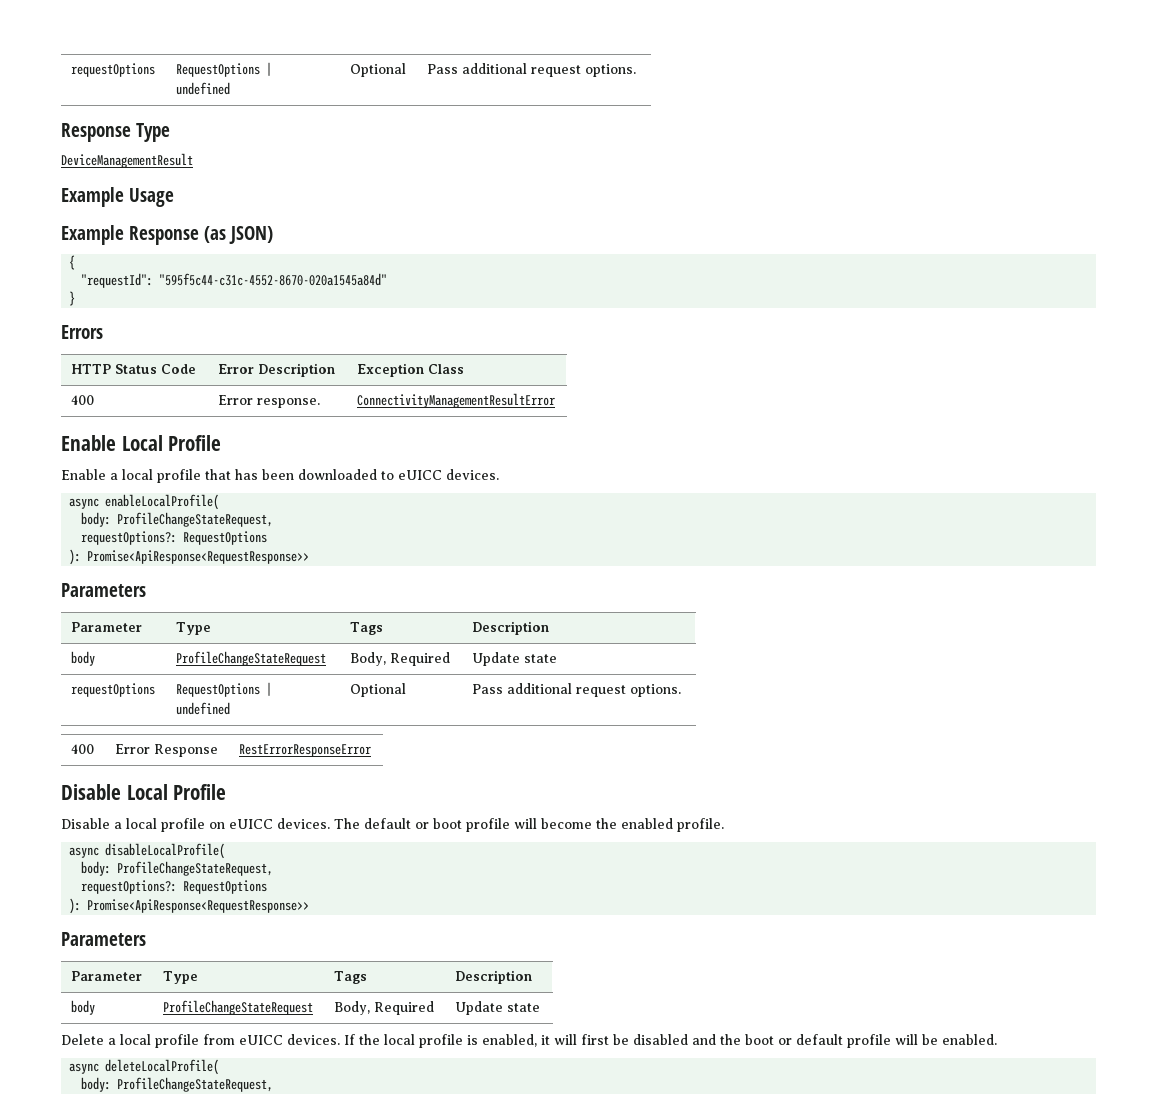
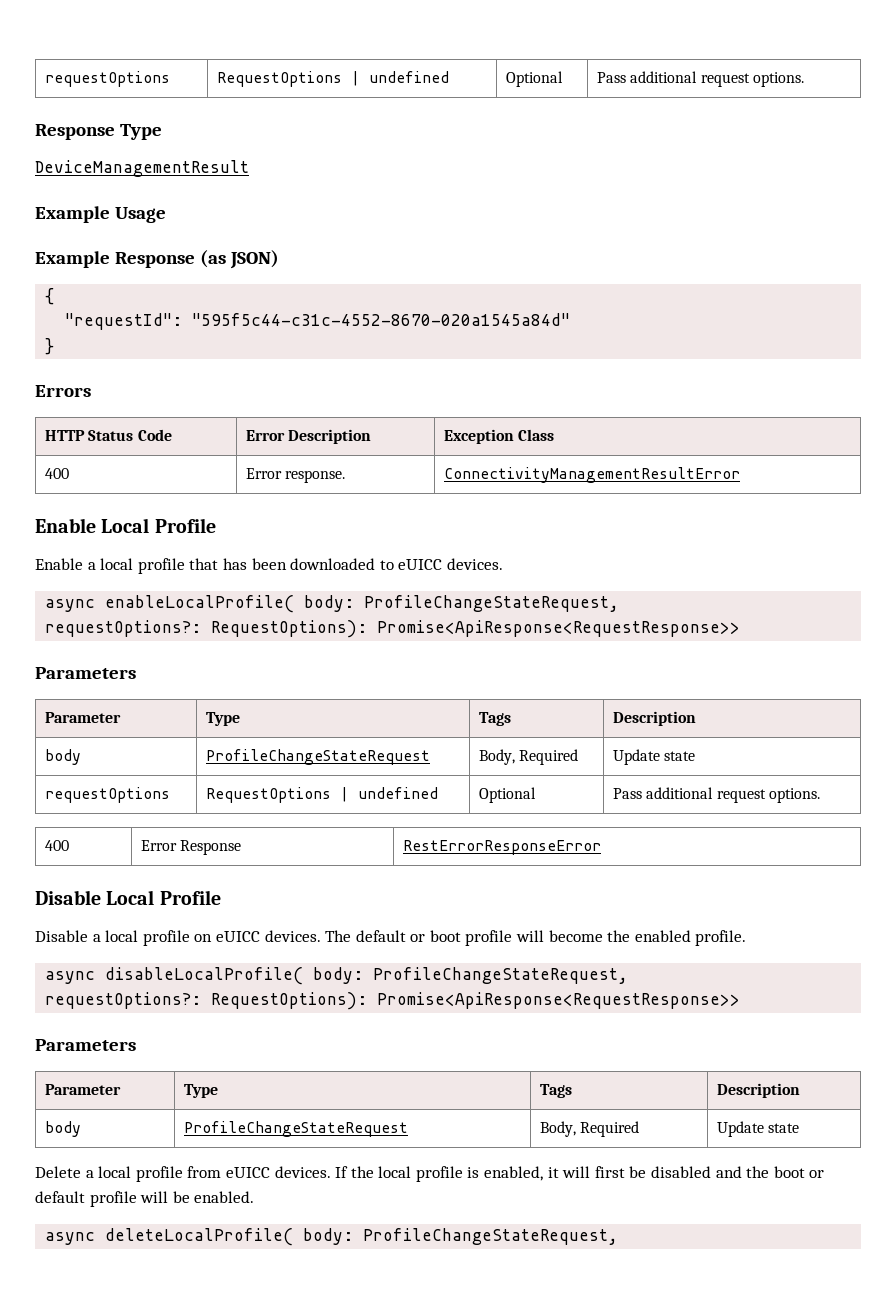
- async enableLocalProfile(
- body: ProfileChangeStateRequest,
- requestOptions?: RequestOptions
- ): Promise<ApiResponse<RequestResponse>>
+ async enableLocalProfile( body: ProfileChangeStateRequest,
+ requestOptions?: RequestOptions): Promise<ApiResponse<RequestResponse>>
- async disableLocalProfile(
- body: ProfileChangeStateRequest,
- requestOptions?: RequestOptions
- ): Promise<ApiResponse<RequestResponse>>
+ async disableLocalProfile( body: ProfileChangeStateRequest,
+ requestOptions?: RequestOptions): Promise<ApiResponse<RequestResponse>>
- async deleteLocalProfile(
- body: ProfileChangeStateRequest,
+ async deleteLocalProfile( body: ProfileChangeStateRequest,

